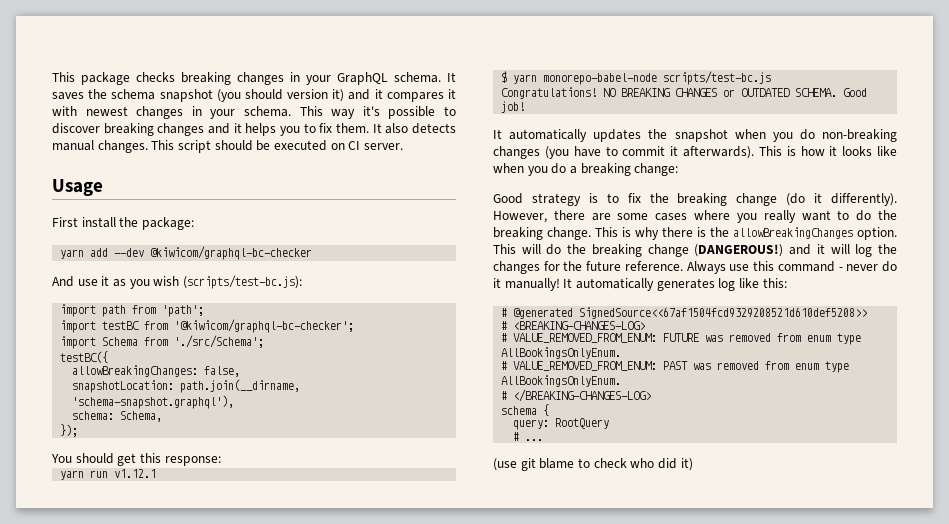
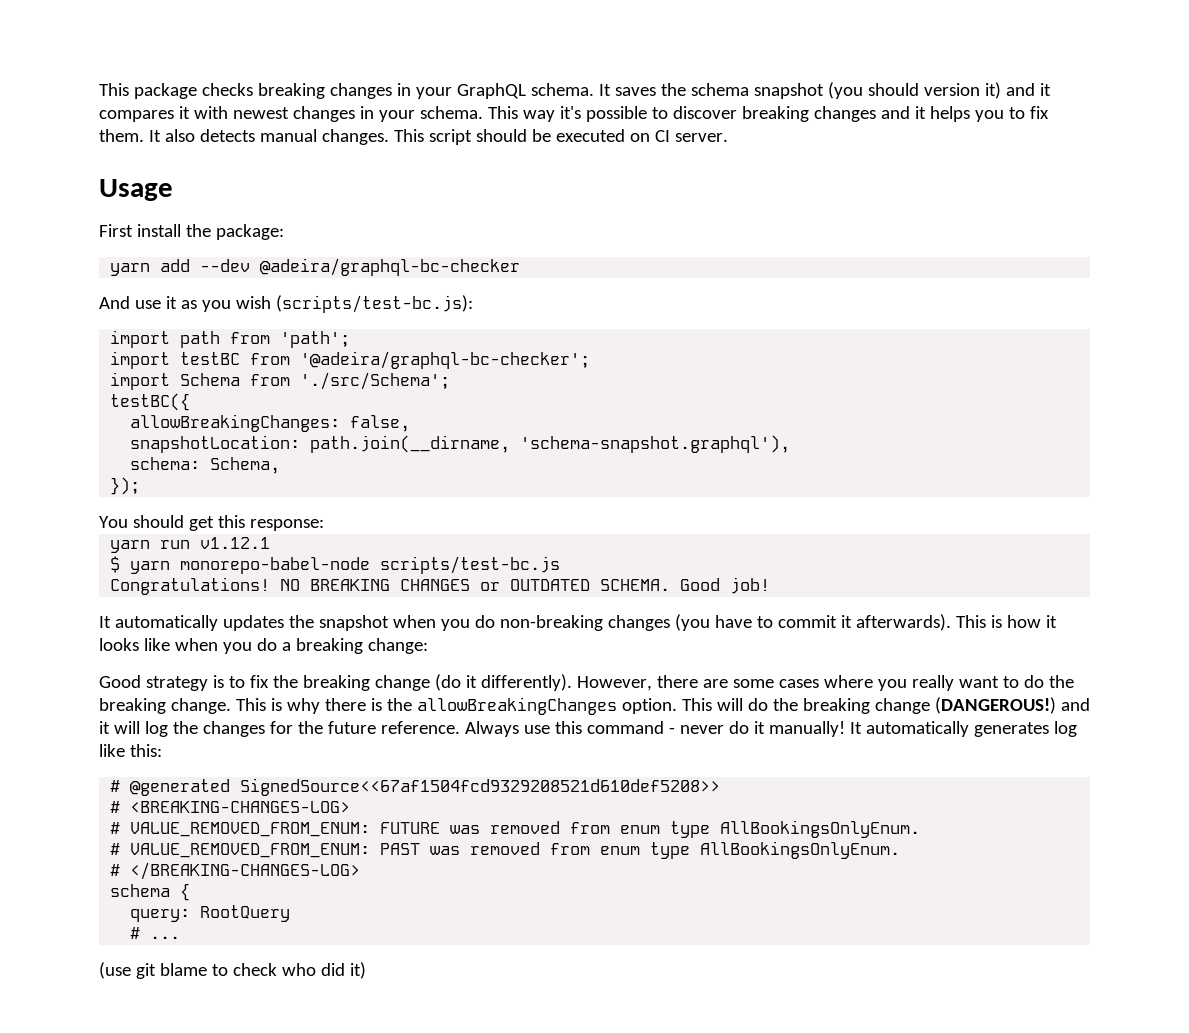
- yarn add --dev @kiwicom/graphql-bc-checker
+ yarn add --dev @adeira/graphql-bc-checker
- import testBC from '@kiwicom/graphql-bc-checker';
+ import testBC from '@adeira/graphql-bc-checker';

